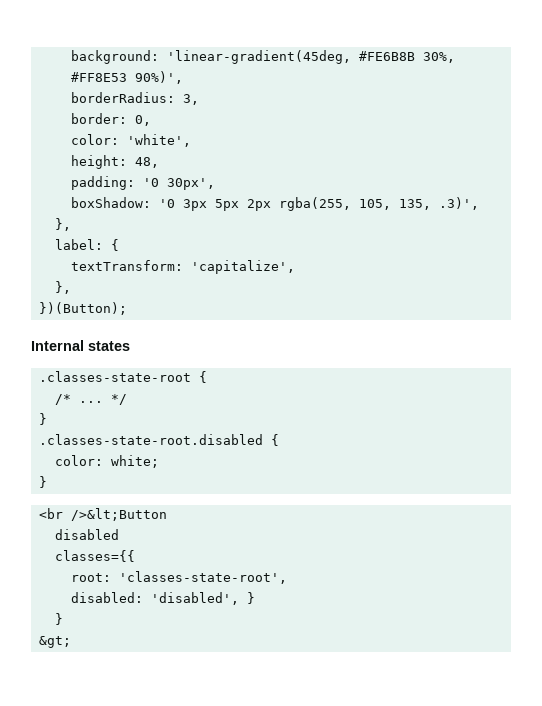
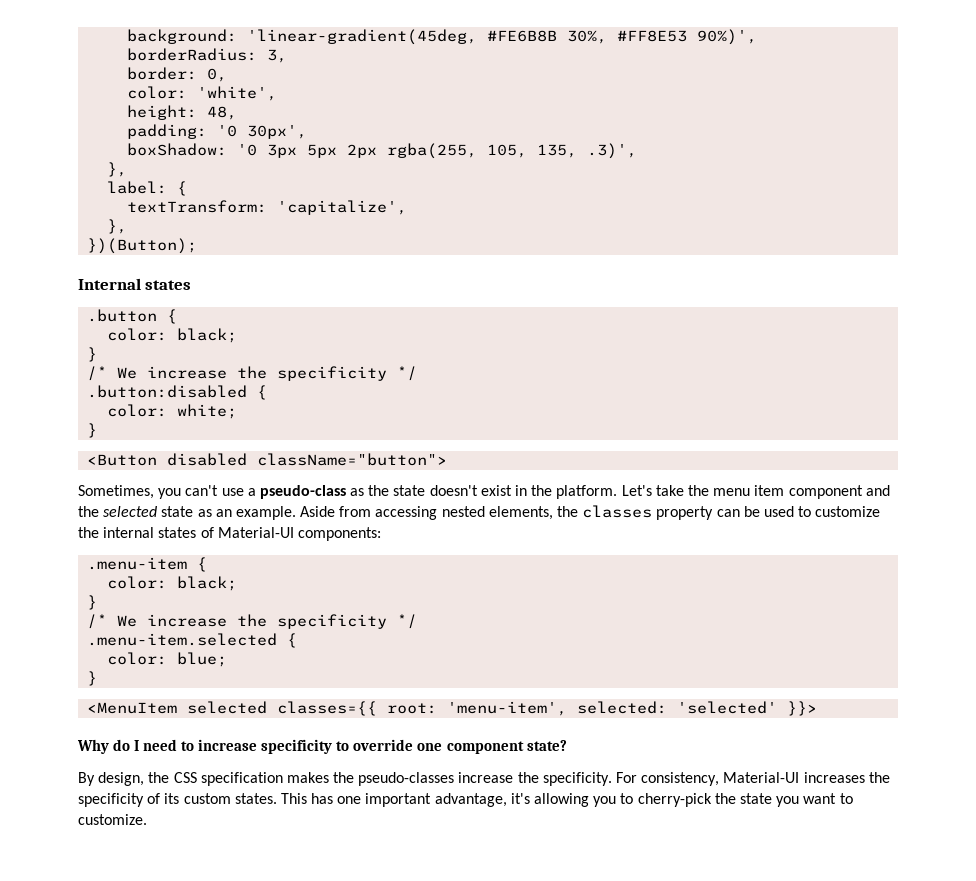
- .classes-state-root {
- /* ... */
+ .button {
+ color: black;
  }
- .classes-state-root.disabled {
+ /* We increase the specificity */
+ .button:disabled {
  color: white;
  }
- <br />&lt;Button
- disabled
- classes={{
- root: 'classes-state-root',
- disabled: 'disabled', }
+ <Button disabled className="button">
+ Sometimes, you can't use a pseudo-class as the state doesn't exist in the platform. Let's take the menu item component and the selected state as an example. Aside from accessing nested elements, the classes property can be used to customize the internal states of Material-UI components:
+ .menu-item {
+ color: black;
  }
- &gt;
+ /* We increase the specificity */
+ .menu-item.selected {
+ color: blue;
+ }
+ <MenuItem selected classes={{ root: 'menu-item', selected: 'selected' }}>
+ Why do I need to increase specificity to override one component state?
+ By design, the CSS specification makes the pseudo-classes increase the specificity. For consistency, Material-UI increases the specificity of its custom states. This has one important advantage, it's allowing you to cherry-pick the state you want to customize.

